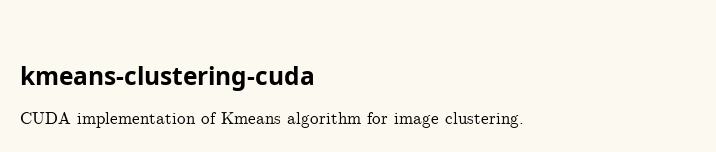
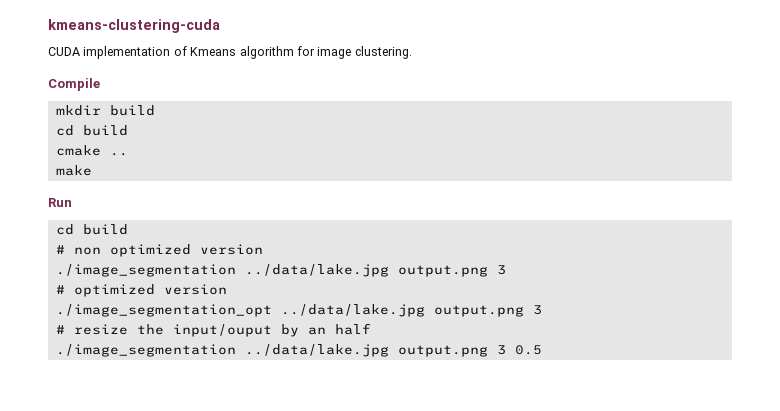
+ Compile
+ mkdir build
+ cd build
+ cmake ..
+ make
+ Run
+ cd build
+ # non optimized version
+ ./image_segmentation ../data/lake.jpg output.png 3
+ # optimized version
+ ./image_segmentation_opt ../data/lake.jpg output.png 3
+ # resize the input/ouput by an half
+ ./image_segmentation ../data/lake.jpg output.png 3 0.5

